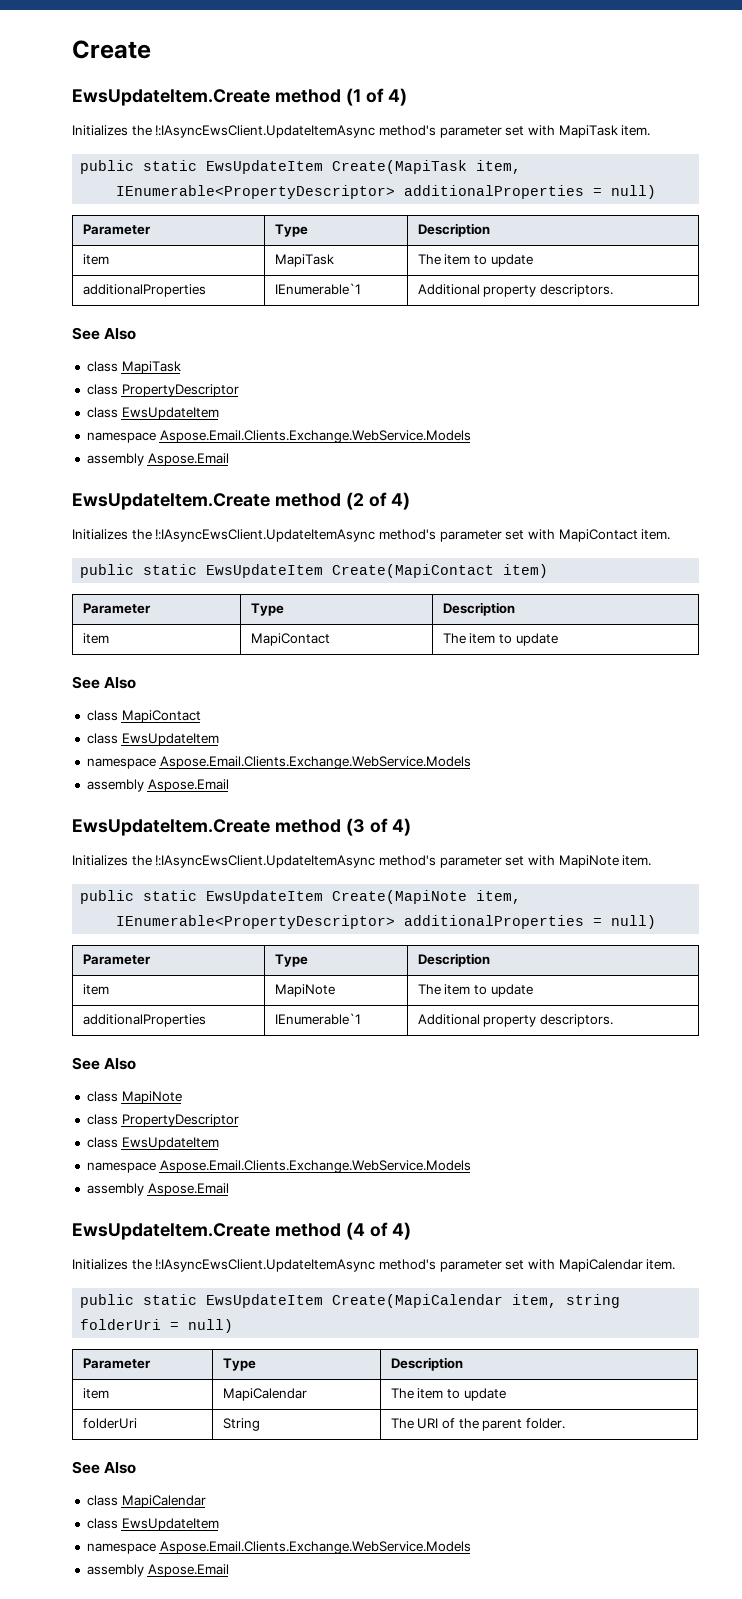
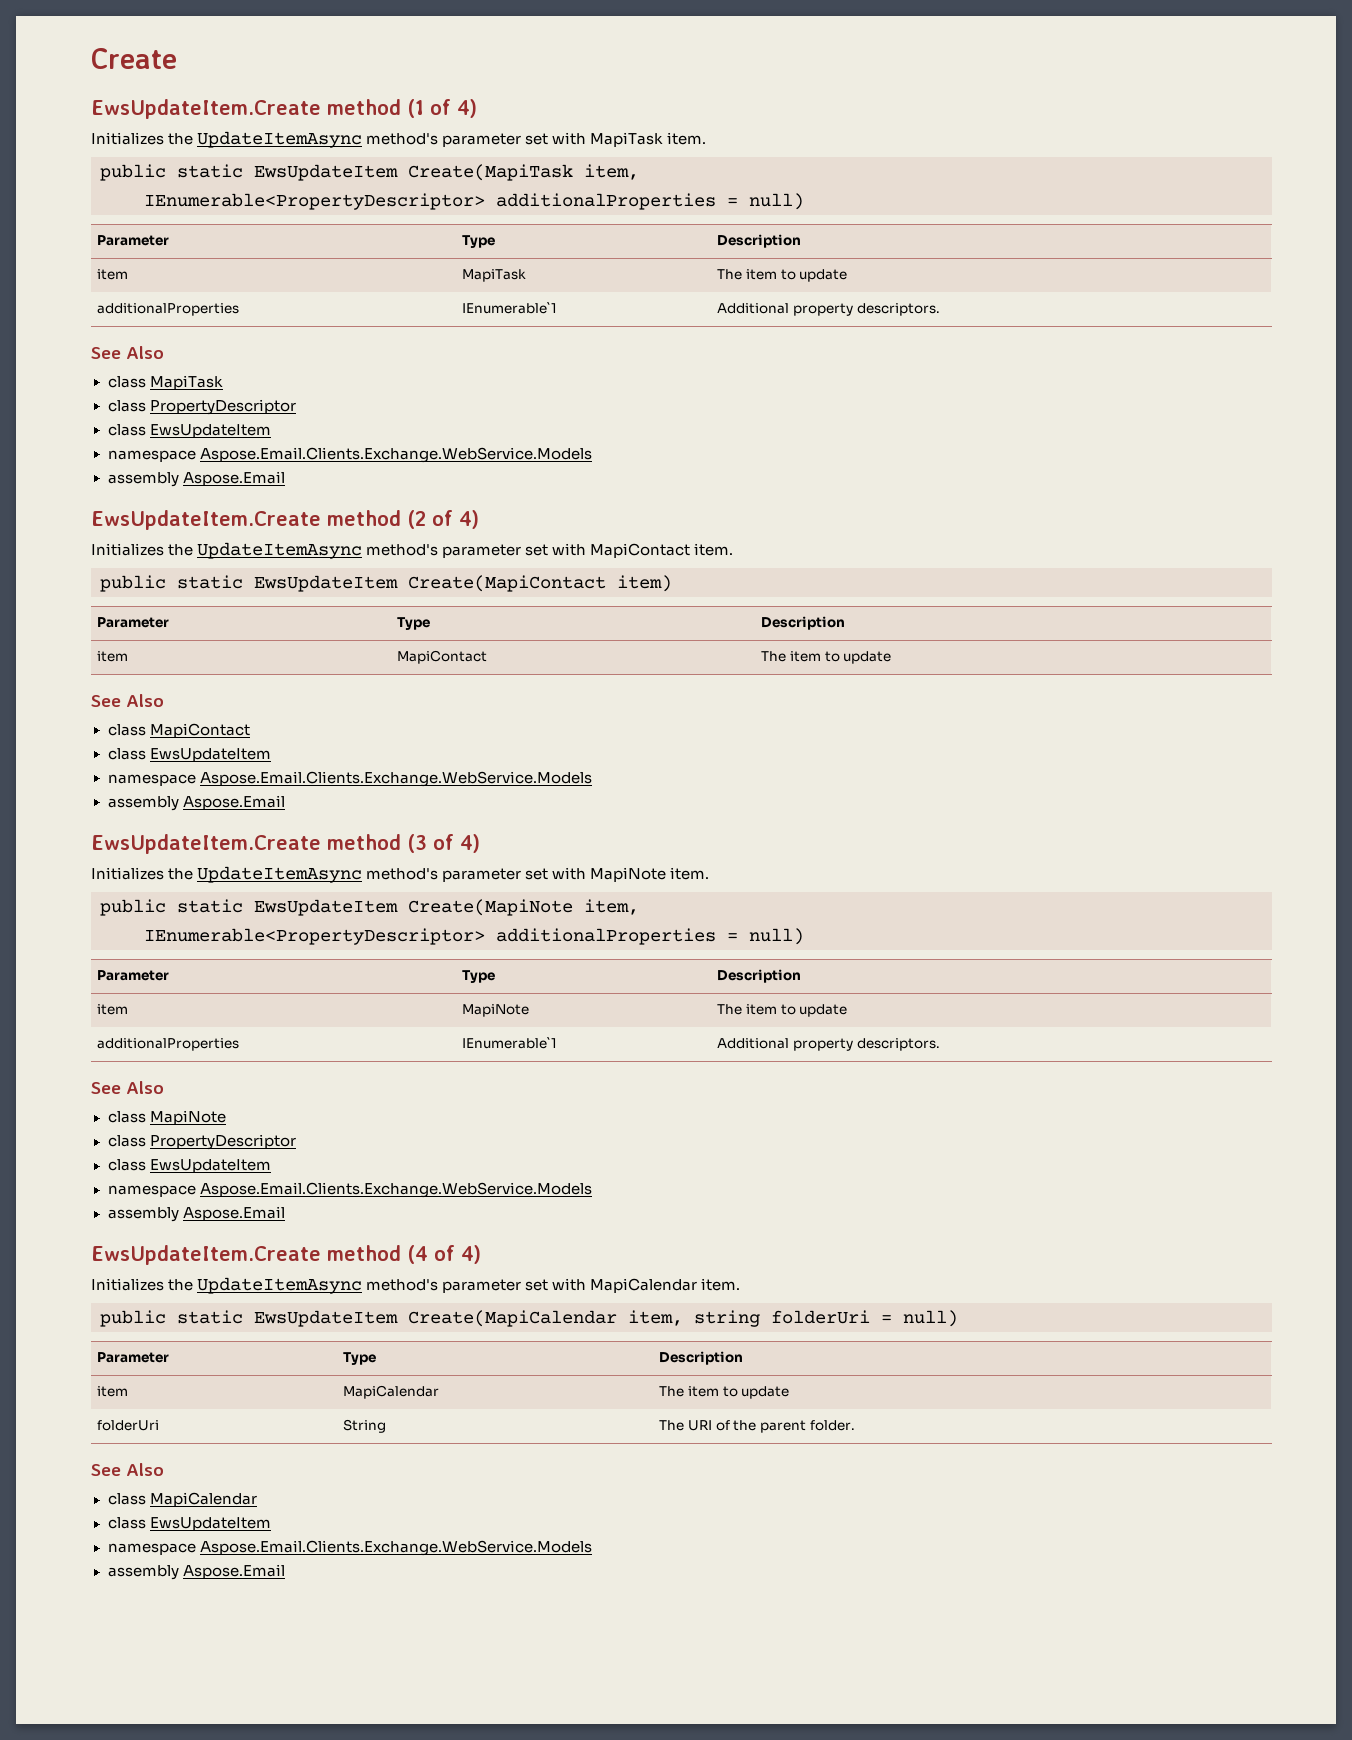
- Initializes the !:IAsyncEwsClient.UpdateItemAsync method's parameter set with MapiTask item.
+ Initializes the UpdateItemAsync method's parameter set with MapiTask item.
- Initializes the !:IAsyncEwsClient.UpdateItemAsync method's parameter set with MapiContact item.
+ Initializes the UpdateItemAsync method's parameter set with MapiContact item.
- Initializes the !:IAsyncEwsClient.UpdateItemAsync method's parameter set with MapiNote item.
+ Initializes the UpdateItemAsync method's parameter set with MapiNote item.
- Initializes the !:IAsyncEwsClient.UpdateItemAsync method's parameter set with MapiCalendar item.
+ Initializes the UpdateItemAsync method's parameter set with MapiCalendar item.

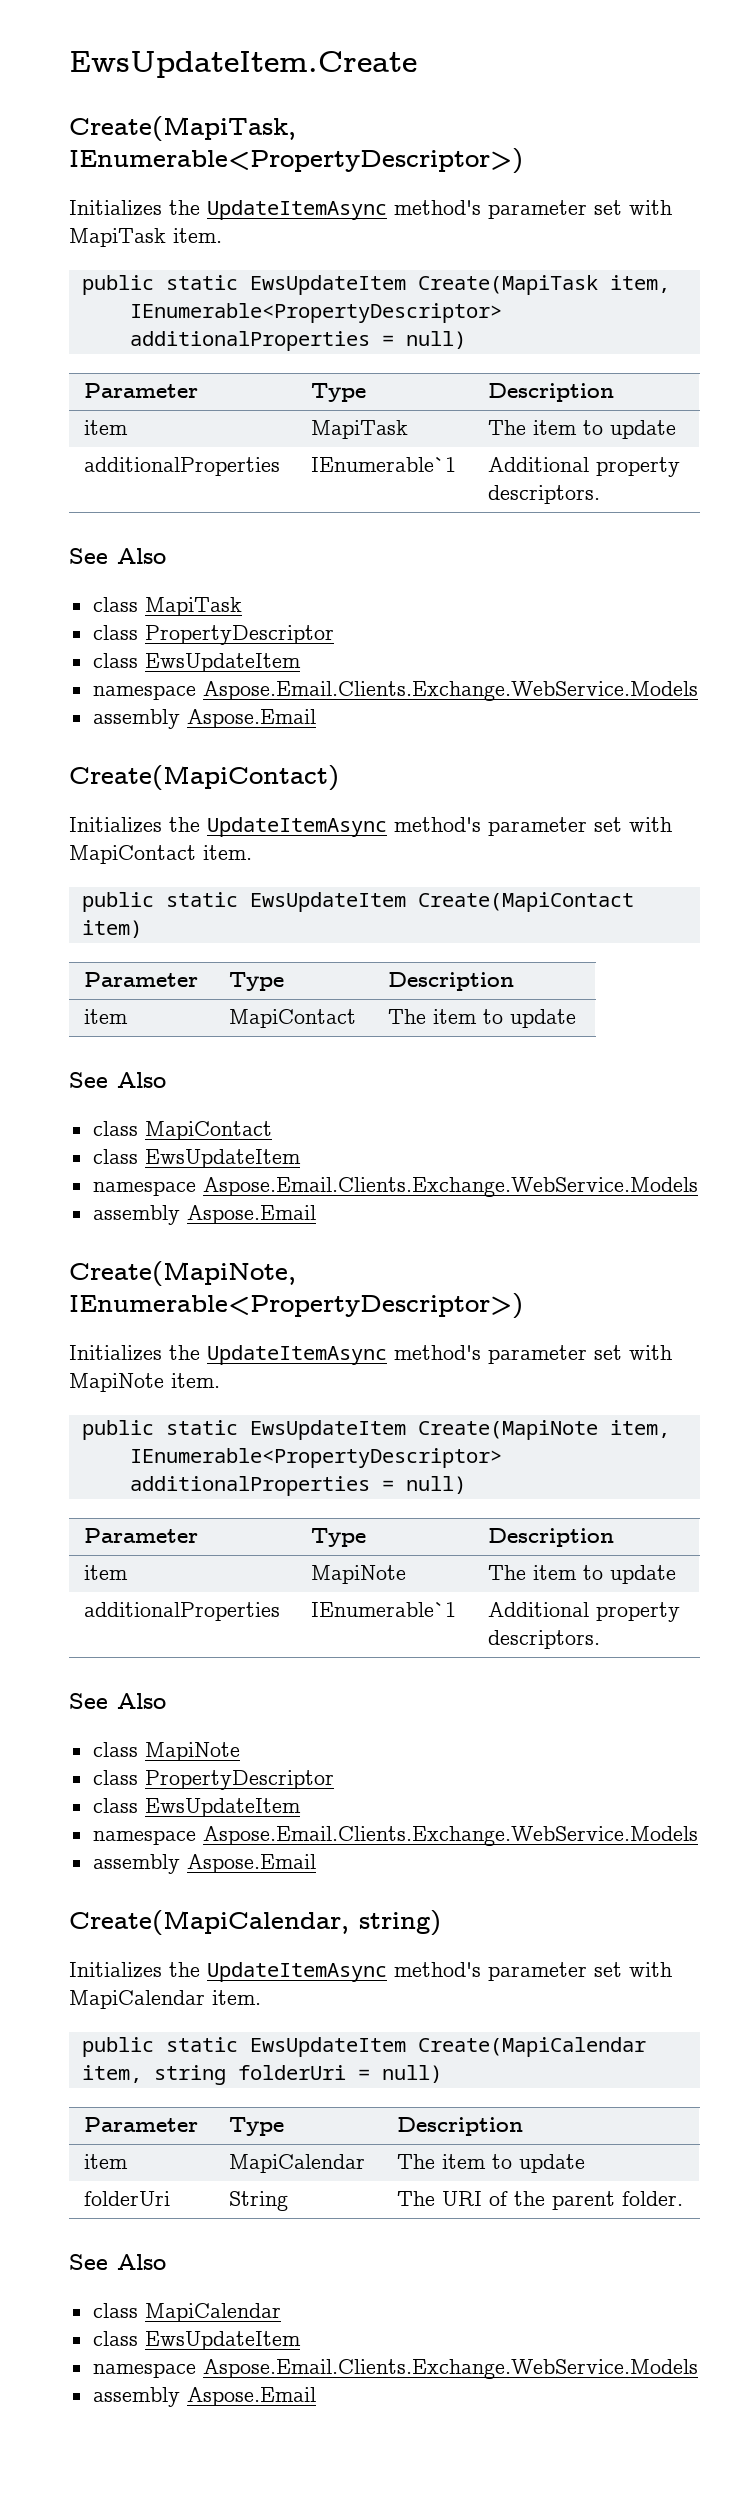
- Create
- EwsUpdateItem.Create method (1 of 4)
+ EwsUpdateItem.Create
+ Create(MapiTask, IEnumerable<PropertyDescriptor>)
- EwsUpdateItem.Create method (2 of 4)
+ Create(MapiContact)
- EwsUpdateItem.Create method (3 of 4)
+ Create(MapiNote, IEnumerable<PropertyDescriptor>)
- EwsUpdateItem.Create method (4 of 4)
+ Create(MapiCalendar, string)

